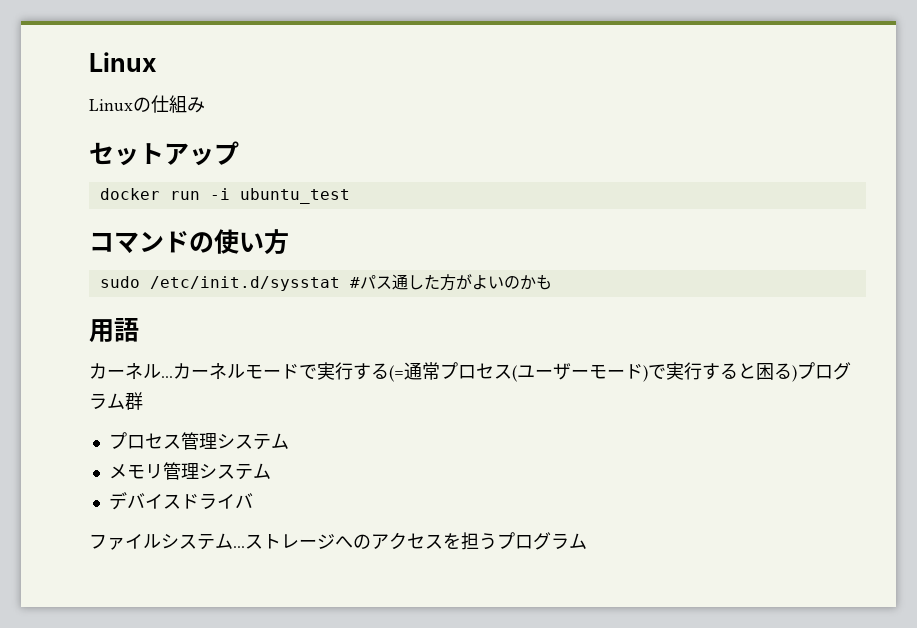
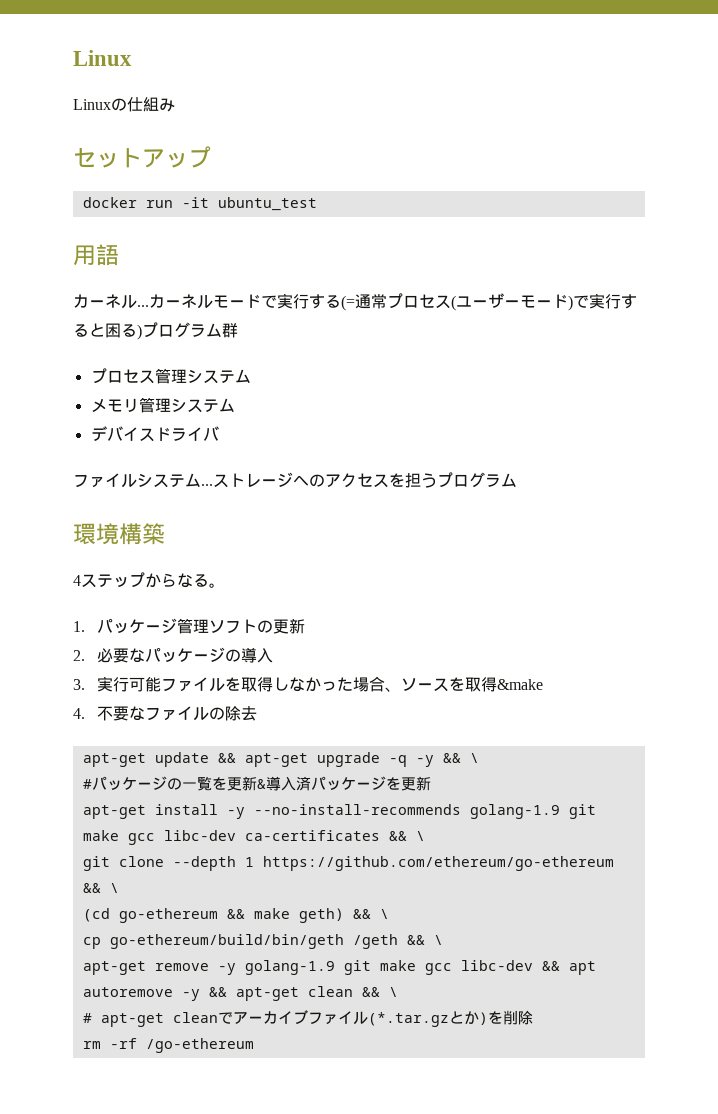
- docker run -i ubuntu_test
+ docker run -it ubuntu_test
- コマンドの使い方
- sudo /etc/init.d/sysstat #パス通した方がよいのかも
+ 環境構築
+ 4ステップからなる。
+ 1.パッケージ管理ソフトの更新
+ 2.必要なパッケージの導入
+ 3.実行可能ファイルを取得しなかった場合、ソースを取得&make
+ 4.不要なファイルの除去
+ apt-get update && apt-get upgrade -q -y && \
+ #パッケージの一覧を更新&導入済パッケージを更新
+ apt-get install -y --no-install-recommends golang-1.9 git make gcc libc-dev ca-certificates && \
+ git clone --depth 1 https://github.com/ethereum/go-ethereum && \
+ (cd go-ethereum && make geth) && \
+ cp go-ethereum/build/bin/geth /geth && \
+ apt-get remove -y golang-1.9 git make gcc libc-dev && apt autoremove -y && apt-get clean && \
+ # apt-get cleanでアーカイブファイル(*.tar.gzとか)を削除
+ rm -rf /go-ethereum

